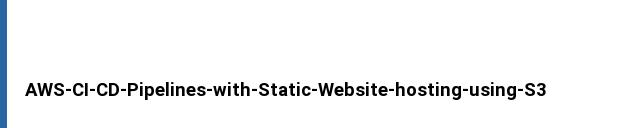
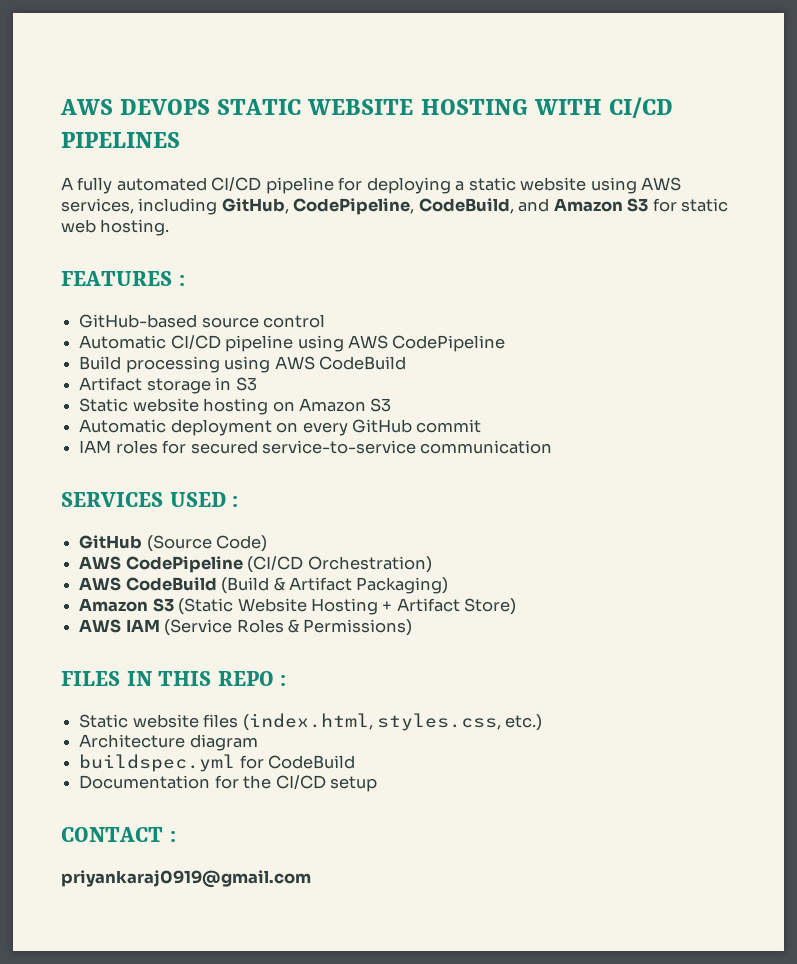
- AWS-CI-CD-Pipelines-with-Static-Website-hosting-using-S3
+ AWS DEVOPS STATIC WEBSITE HOSTING WITH CI/CD PIPELINES
+ A fully automated CI/CD pipeline for deploying a static website using AWS services, including GitHub, CodePipeline, CodeBuild, and Amazon S3 for static web hosting.
+ FEATURES :
+ GitHub-based source control
+ Automatic CI/CD pipeline using AWS CodePipeline
+ Build processing using AWS CodeBuild
+ Artifact storage in S3
+ Static website hosting on Amazon S3
+ Automatic deployment on every GitHub commit
+ IAM roles for secured service-to-service communication
+ SERVICES USED :
+ GitHub (Source Code)
+ AWS CodePipeline (CI/CD Orchestration)
+ AWS CodeBuild (Build & Artifact Packaging)
+ Amazon S3 (Static Website Hosting + Artifact Store)
+ AWS IAM (Service Roles & Permissions)
+ FILES IN THIS REPO :
+ Static website files (index.html, styles.css, etc.)
+ Architecture diagram
+ buildspec.yml for CodeBuild
+ Documentation for the CI/CD setup
+ CONTACT :
+ priyankaraj0919@gmail.com

